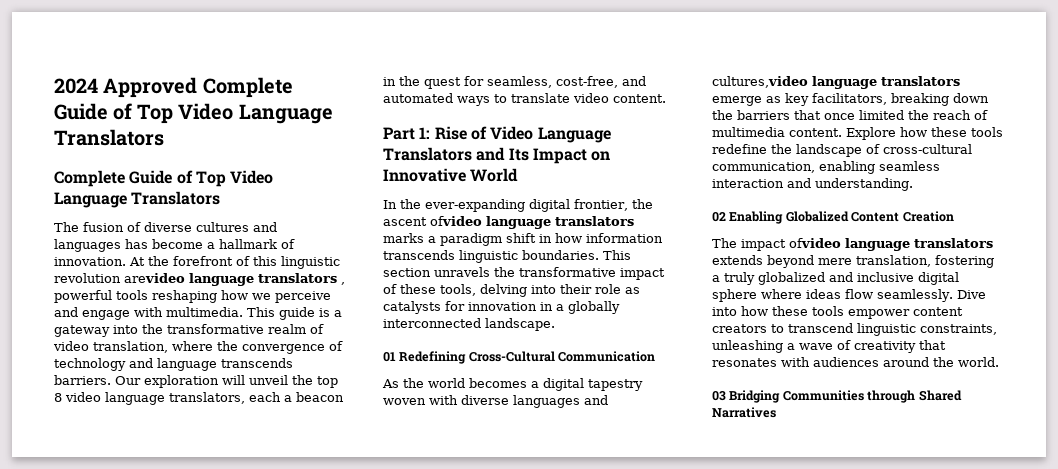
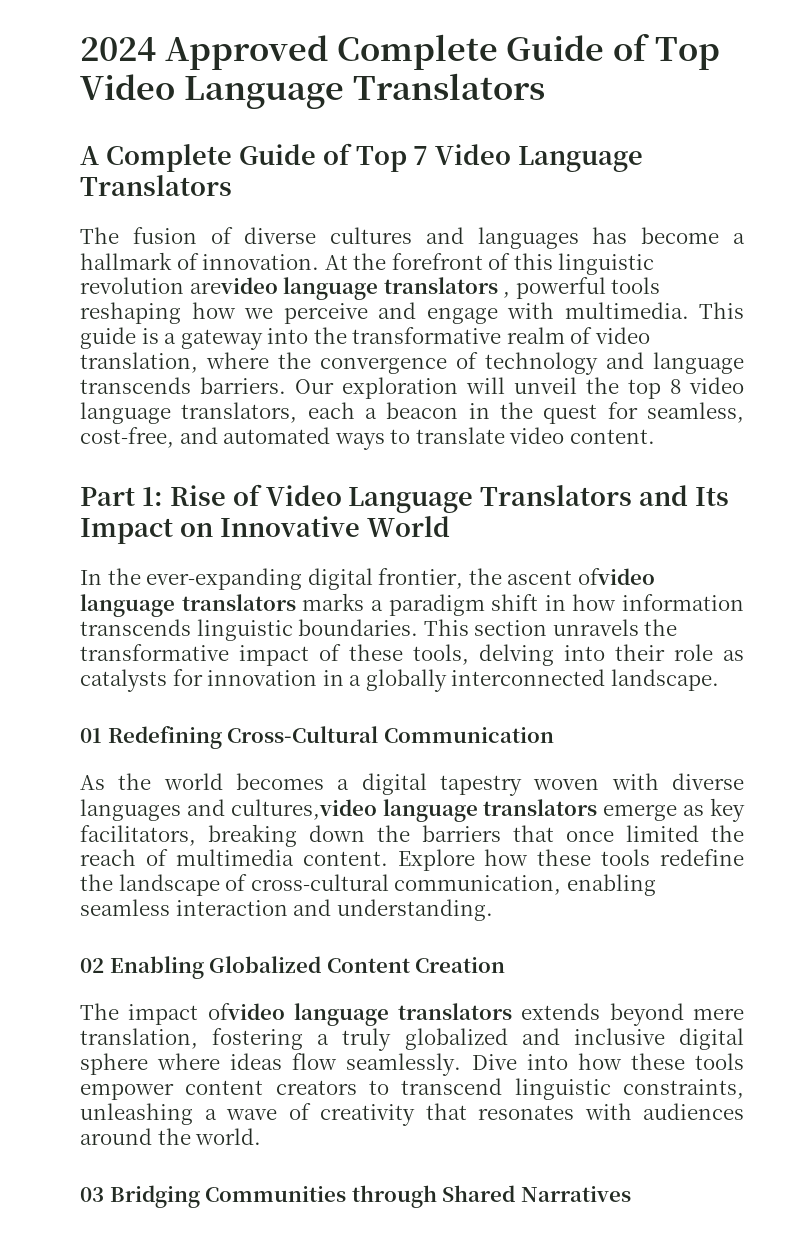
  2024 Approved Complete Guide of Top Video Language Translators
- Complete Guide of Top Video Language Translators
+ A Complete Guide of Top 7 Video Language Translators

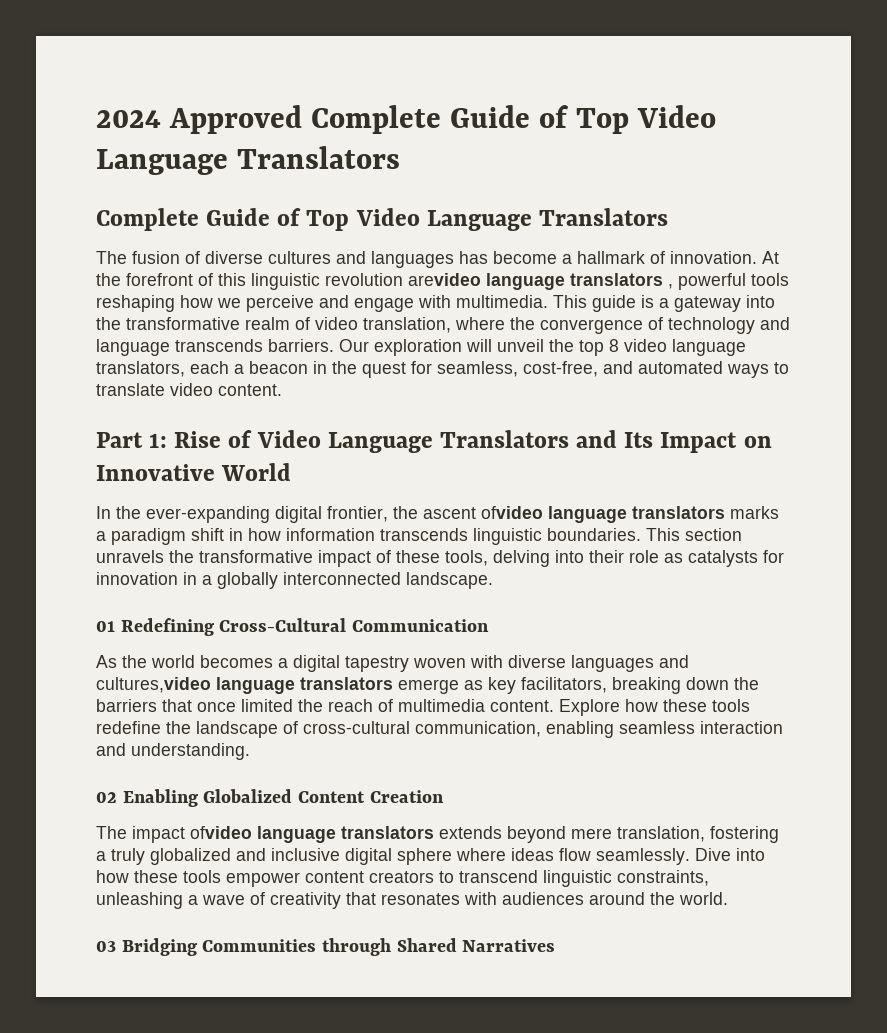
  2024 Approved Complete Guide of Top Video Language Translators
- A Complete Guide of Top 7 Video Language Translators
+ Complete Guide of Top Video Language Translators

